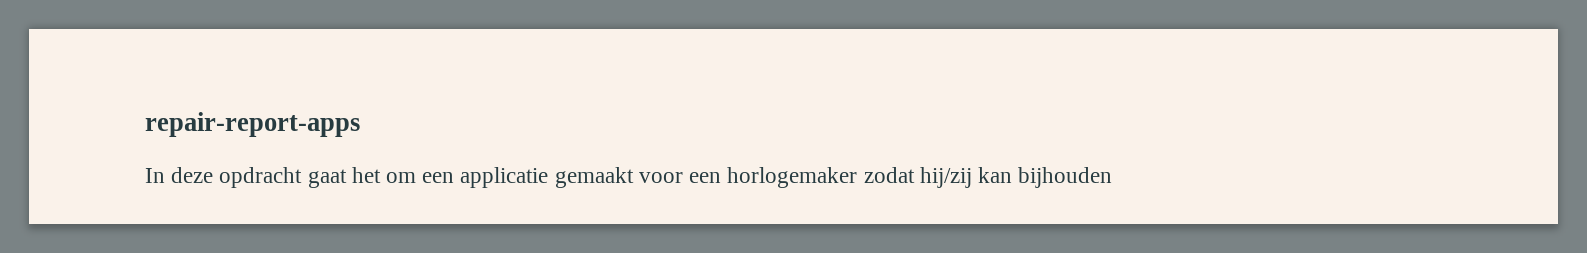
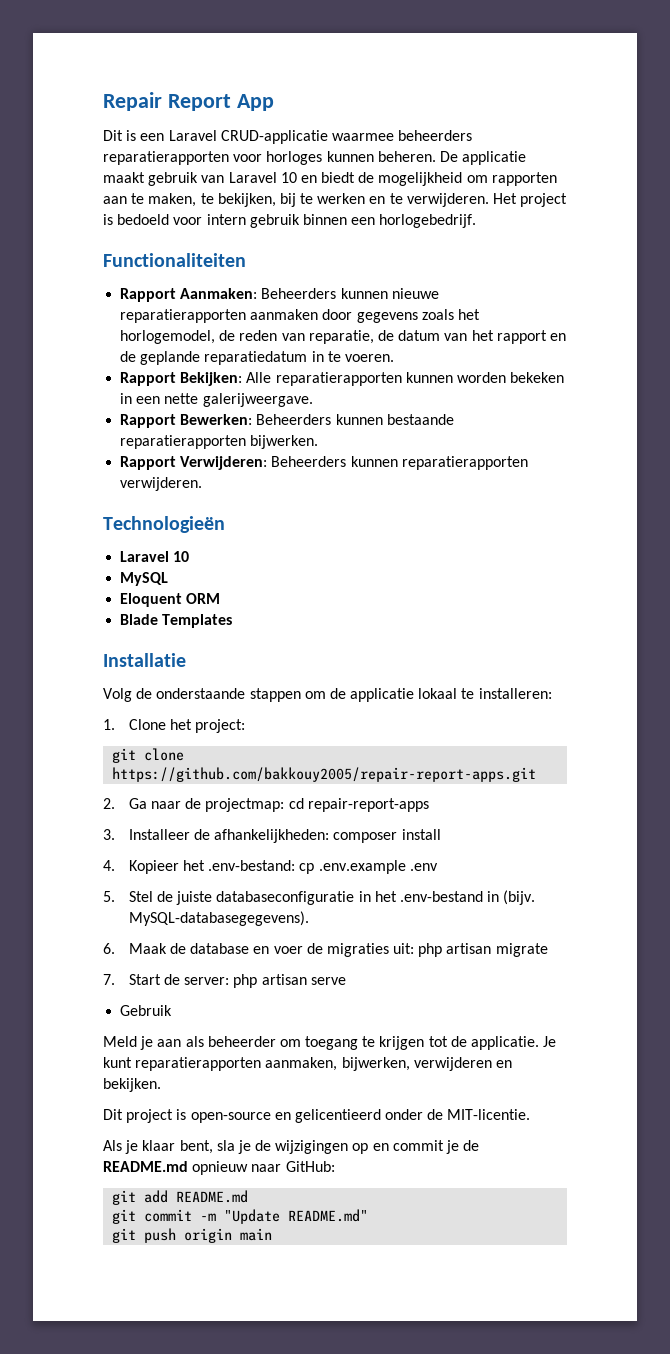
- repair-report-apps
- In deze opdracht gaat het om een applicatie gemaakt voor een horlogemaker zodat hij/zij kan bijhouden
+ Repair Report App
+ Dit is een Laravel CRUD-applicatie waarmee beheerders reparatierapporten voor horloges kunnen beheren. De applicatie maakt gebruik van Laravel 10 en biedt de mogelijkheid om rapporten aan te maken, te bekijken, bij te werken en te verwijderen. Het project is bedoeld voor intern gebruik binnen een horlogebedrijf.
+ Functionaliteiten
+ Rapport Aanmaken: Beheerders kunnen nieuwe reparatierapporten aanmaken door gegevens zoals het horlogemodel, de reden van reparatie, de datum van het rapport en de geplande reparatiedatum in te voeren.
+ Rapport Bekijken: Alle reparatierapporten kunnen worden bekeken in een nette galerijweergave.
+ Rapport Bewerken: Beheerders kunnen bestaande reparatierapporten bijwerken.
+ Rapport Verwijderen: Beheerders kunnen reparatierapporten verwijderen.
+ Technologieën
+ Laravel 10
+ MySQL
+ Eloquent ORM
+ Blade Templates
+ Installatie
+ Volg de onderstaande stappen om de applicatie lokaal te installeren:
+ 1. Clone het project:
+ git clone https://github.com/bakkouy2005/repair-report-apps.git
+ 2. Ga naar de projectmap: cd repair-report-apps
+ 3. Installeer de afhankelijkheden: composer install
+ 4. Kopieer het .env-bestand: cp .env.example .env
+ 5. Stel de juiste databaseconfiguratie in het .env-bestand in (bijv. MySQL-databasegegevens).
+ 6. Maak de database en voer de migraties uit: php artisan migrate
+ 7. Start de server: php artisan serve
+ Gebruik
+ Meld je aan als beheerder om toegang te krijgen tot de applicatie. Je kunt reparatierapporten aanmaken, bijwerken, verwijderen en bekijken.
+ Dit project is open-source en gelicentieerd onder de MIT-licentie.
+ Als je klaar bent, sla je de wijzigingen op en commit je de README.md opnieuw naar GitHub:
+ git add README.md
+ git commit -m "Update README.md"
+ git push origin main

